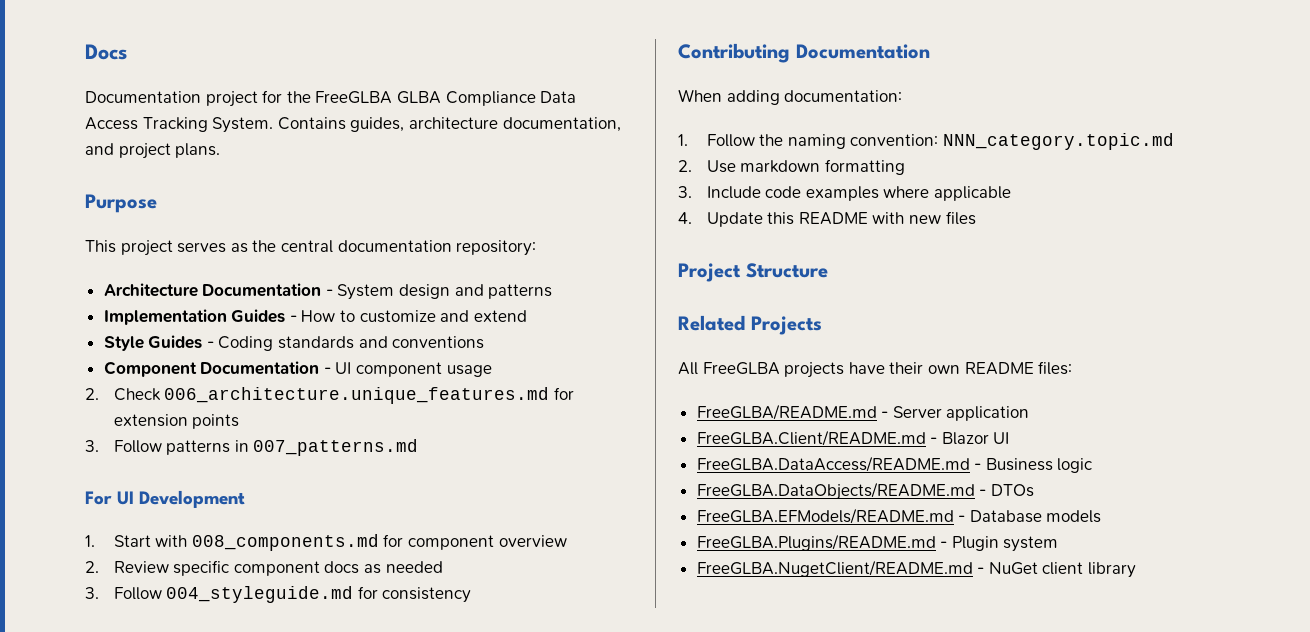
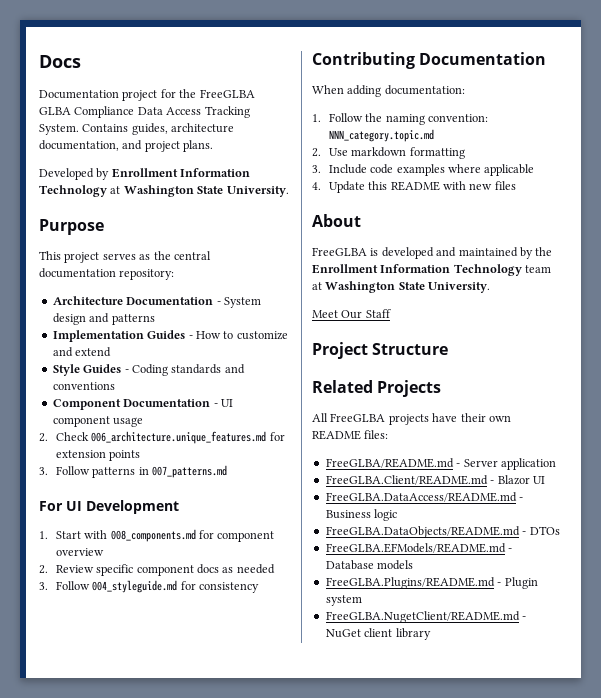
+ Developed by Enrollment Information Technology at Washington State University.
+ About
+ FreeGLBA is developed and maintained by the Enrollment Information Technology team at Washington State University.
+ Meet Our Staff

